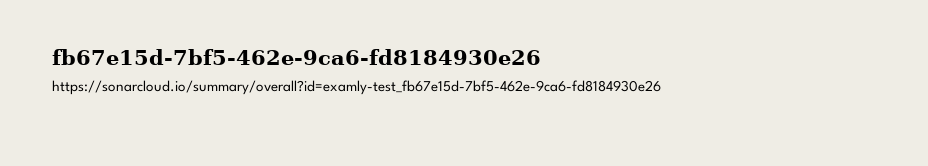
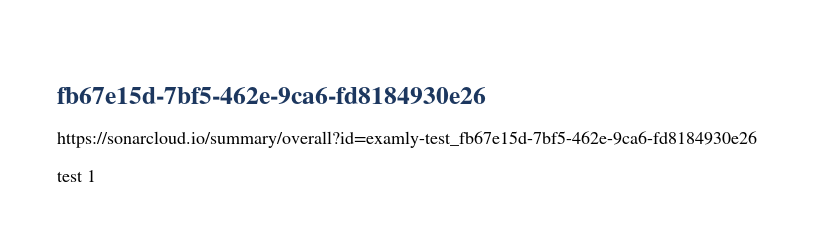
+ test 1

